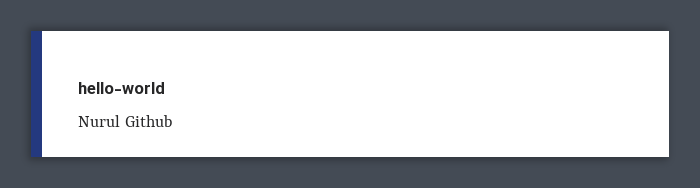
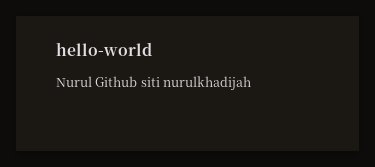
- Nurul Github
+ Nurul Github siti nurulkhadijah

